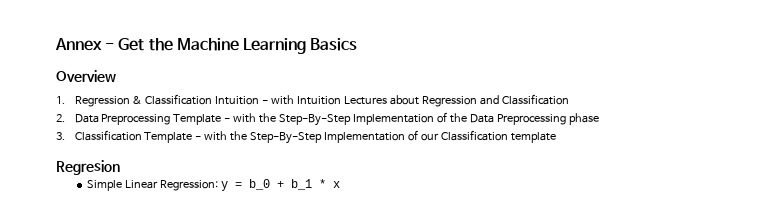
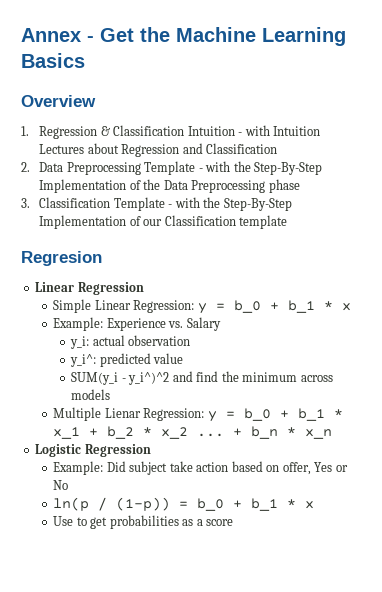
+ Linear Regression
+ Example: Experience vs. Salary
+ y_i: actual observation
+ y_i^: predicted value
+ SUM(y_i - y_i^)^2 and find the minimum across models
+ Multiple Lienar Regression: y = b_0 + b_1 * x_1 + b_2 * x_2 ... + b_n * x_n
+ Logistic Regression
+ Example: Did subject take action based on offer, Yes or No
+ ln(p / (1-p)) = b_0 + b_1 * x
+ Use to get probabilities as a score

